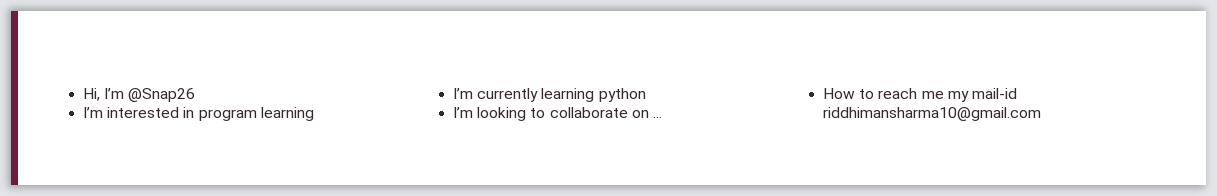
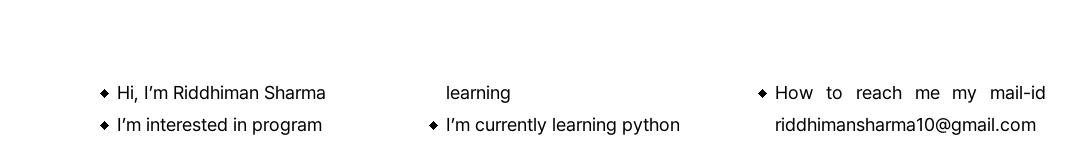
- Hi, I’m @Snap26
+ Hi, I’m Riddhiman Sharma
- I’m looking to collaborate on ...

